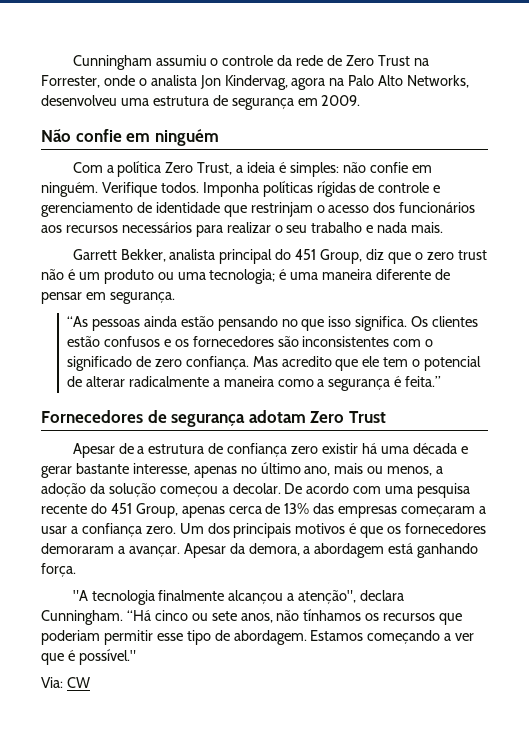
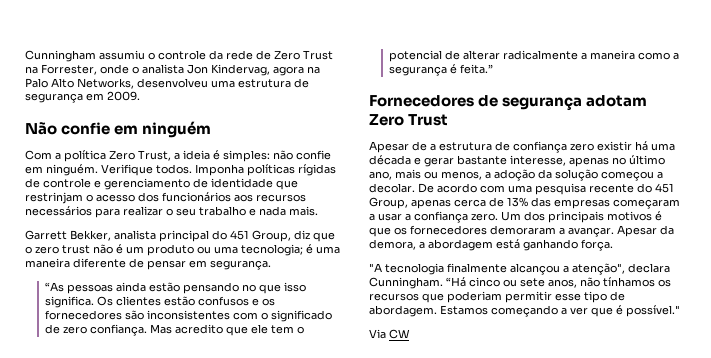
- Via: CW
+ Via CW

